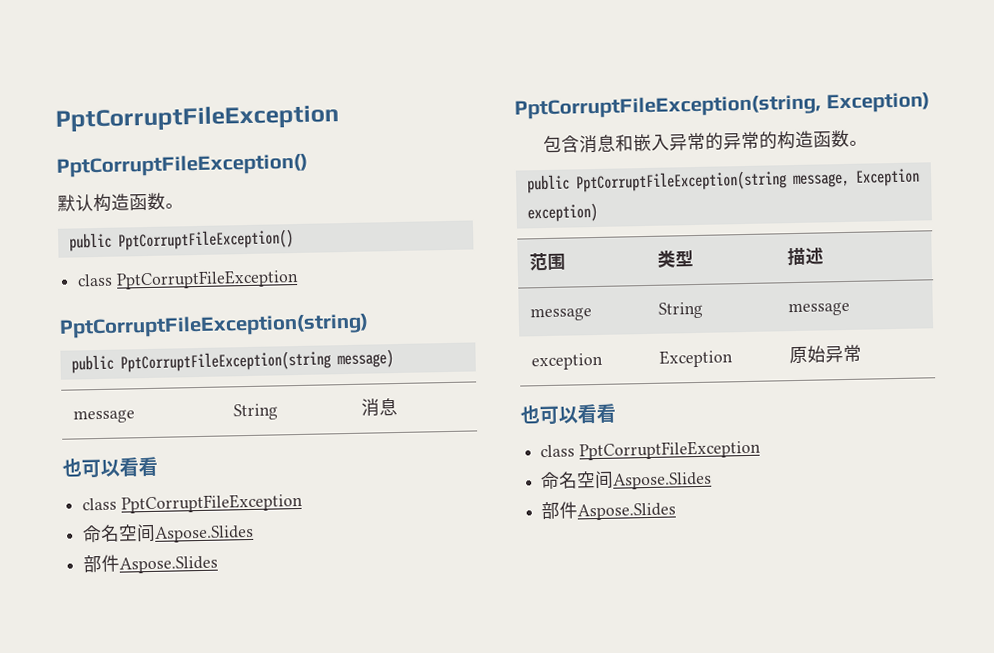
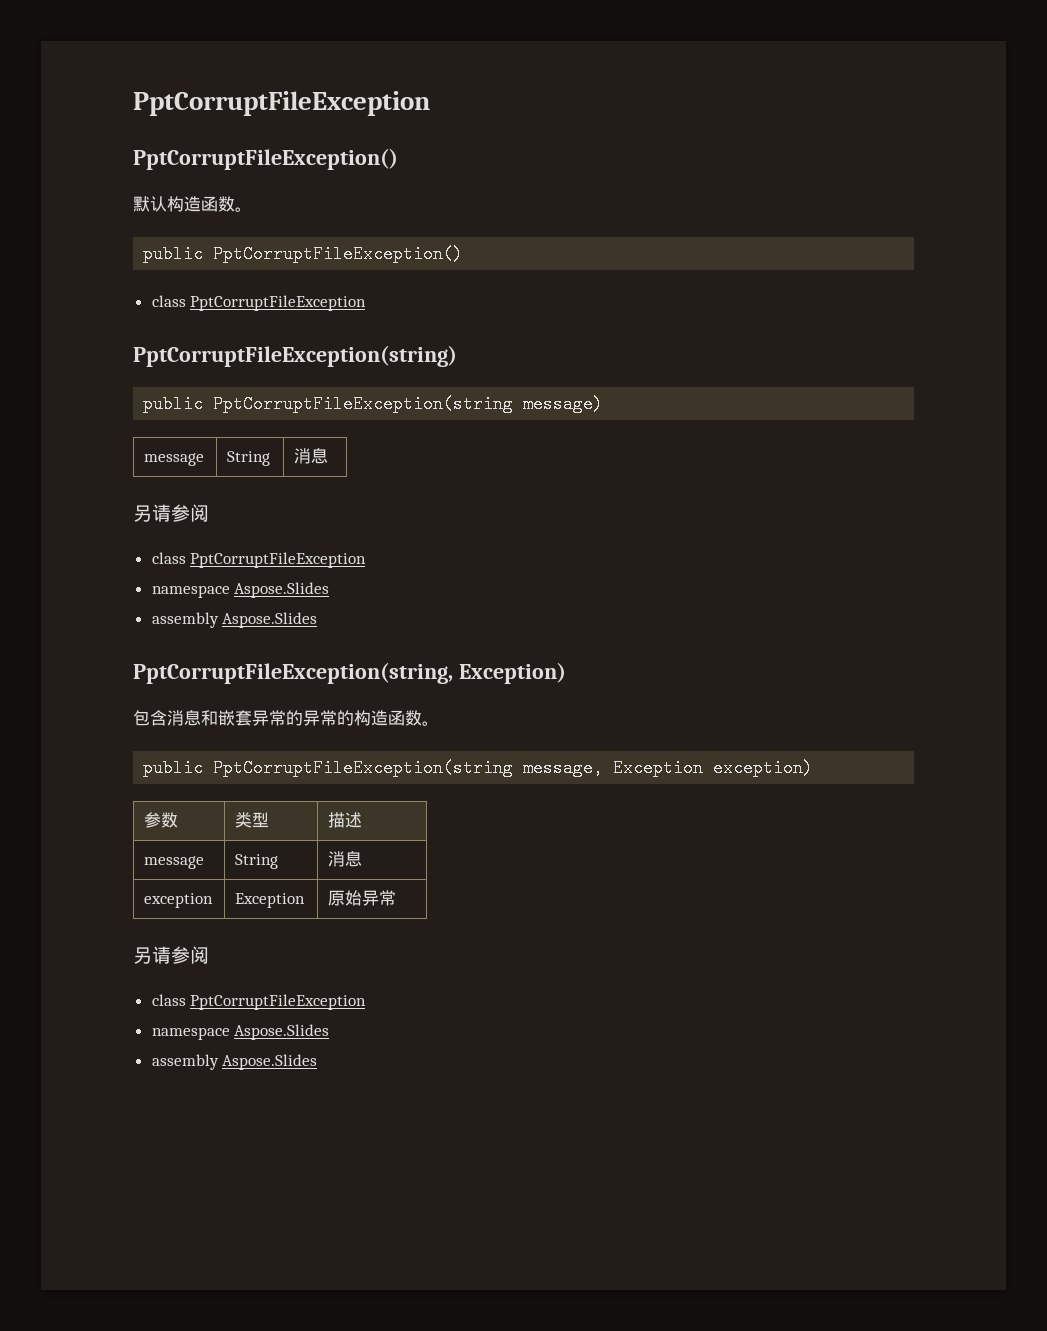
  public PptCorruptFileException(string message)
  message | String | 消息
- 也可以看看
+ 另请参阅
  class PptCorruptFileException
- 命名空间Aspose.Slides
- 部件Aspose.Slides
+ namespace Aspose.Slides
+ assembly Aspose.Slides
- 包含消息和嵌入异常的异常的构造函数。
+ 包含消息和嵌套异常的异常的构造函数。
- 范围 | 类型 | 描述
- message | String | message
+ 参数 | 类型 | 描述
+ message | String | 消息
  exception | Exception | 原始异常
- 也可以看看
+ 另请参阅
  class PptCorruptFileException
- 命名空间Aspose.Slides
- 部件Aspose.Slides
+ namespace Aspose.Slides
+ assembly Aspose.Slides

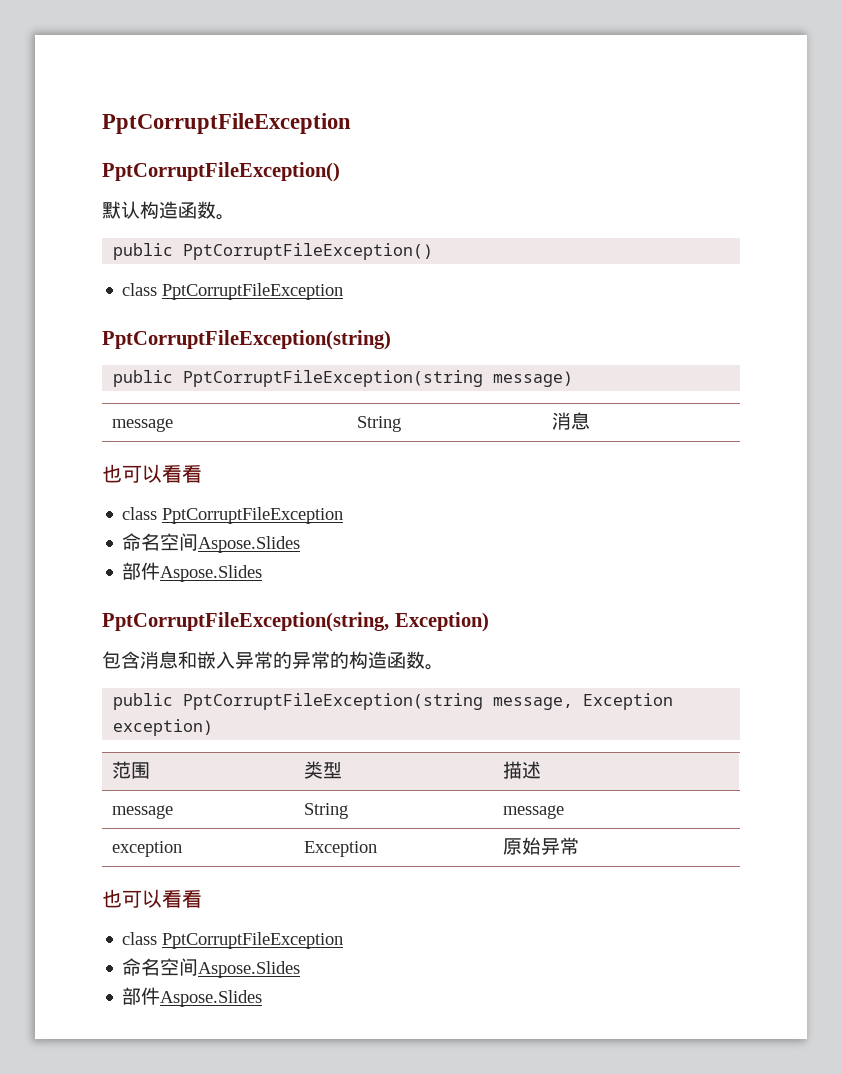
  public PptCorruptFileException(string message)
  message | String | 消息
- 另请参阅
+ 也可以看看
  class PptCorruptFileException
- namespace Aspose.Slides
- assembly Aspose.Slides
+ 命名空间Aspose.Slides
+ 部件Aspose.Slides
- 包含消息和嵌套异常的异常的构造函数。
+ 包含消息和嵌入异常的异常的构造函数。
- 参数 | 类型 | 描述
- message | String | 消息
+ 范围 | 类型 | 描述
+ message | String | message
  exception | Exception | 原始异常
- 另请参阅
+ 也可以看看
  class PptCorruptFileException
- namespace Aspose.Slides
- assembly Aspose.Slides
+ 命名空间Aspose.Slides
+ 部件Aspose.Slides

